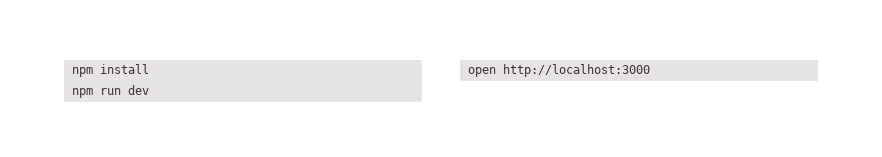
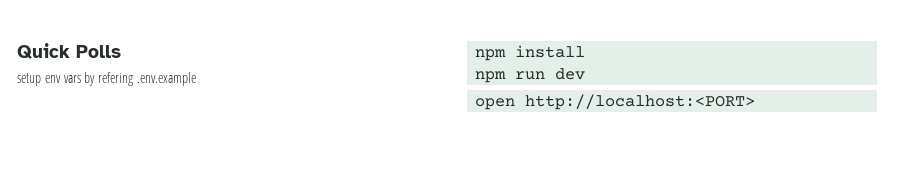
+ Quick Polls
+ setup env vars by refering .env.example
- open http://localhost:3000
+ open http://localhost:<PORT>

